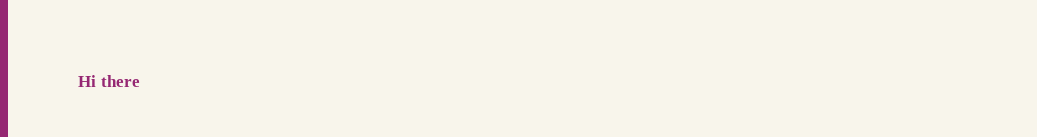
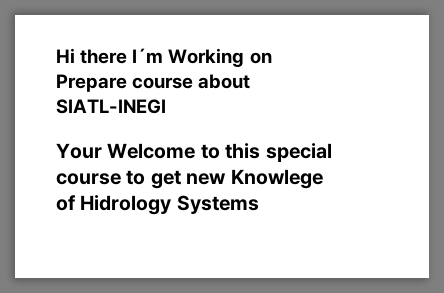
- Hi there
+ Hi there I´m Working on Prepare course about SIATL-INEGI
+ Your Welcome to this special course to get new Knowlege of Hidrology Systems

